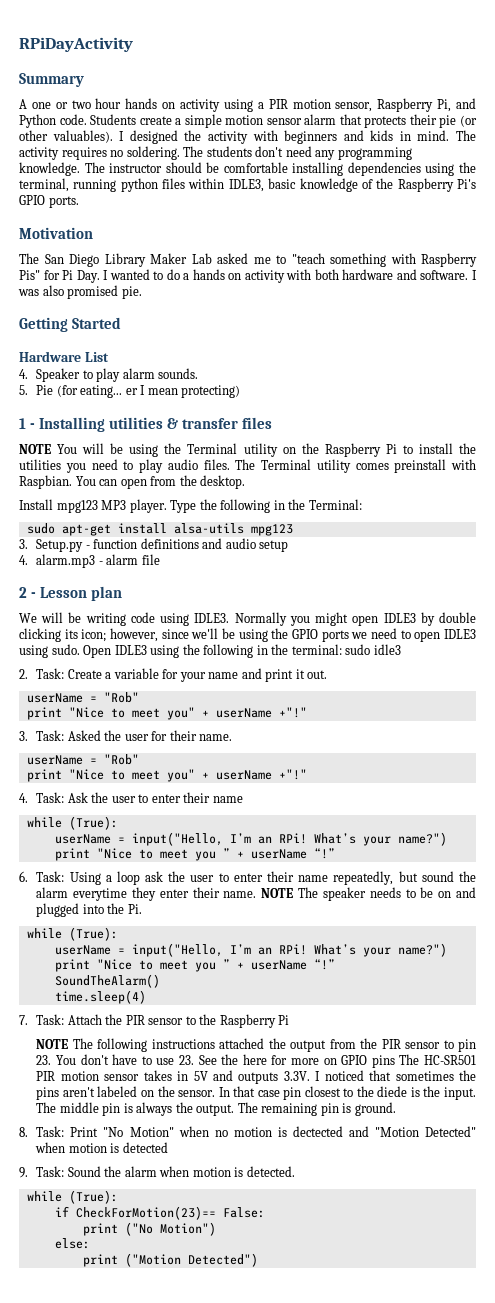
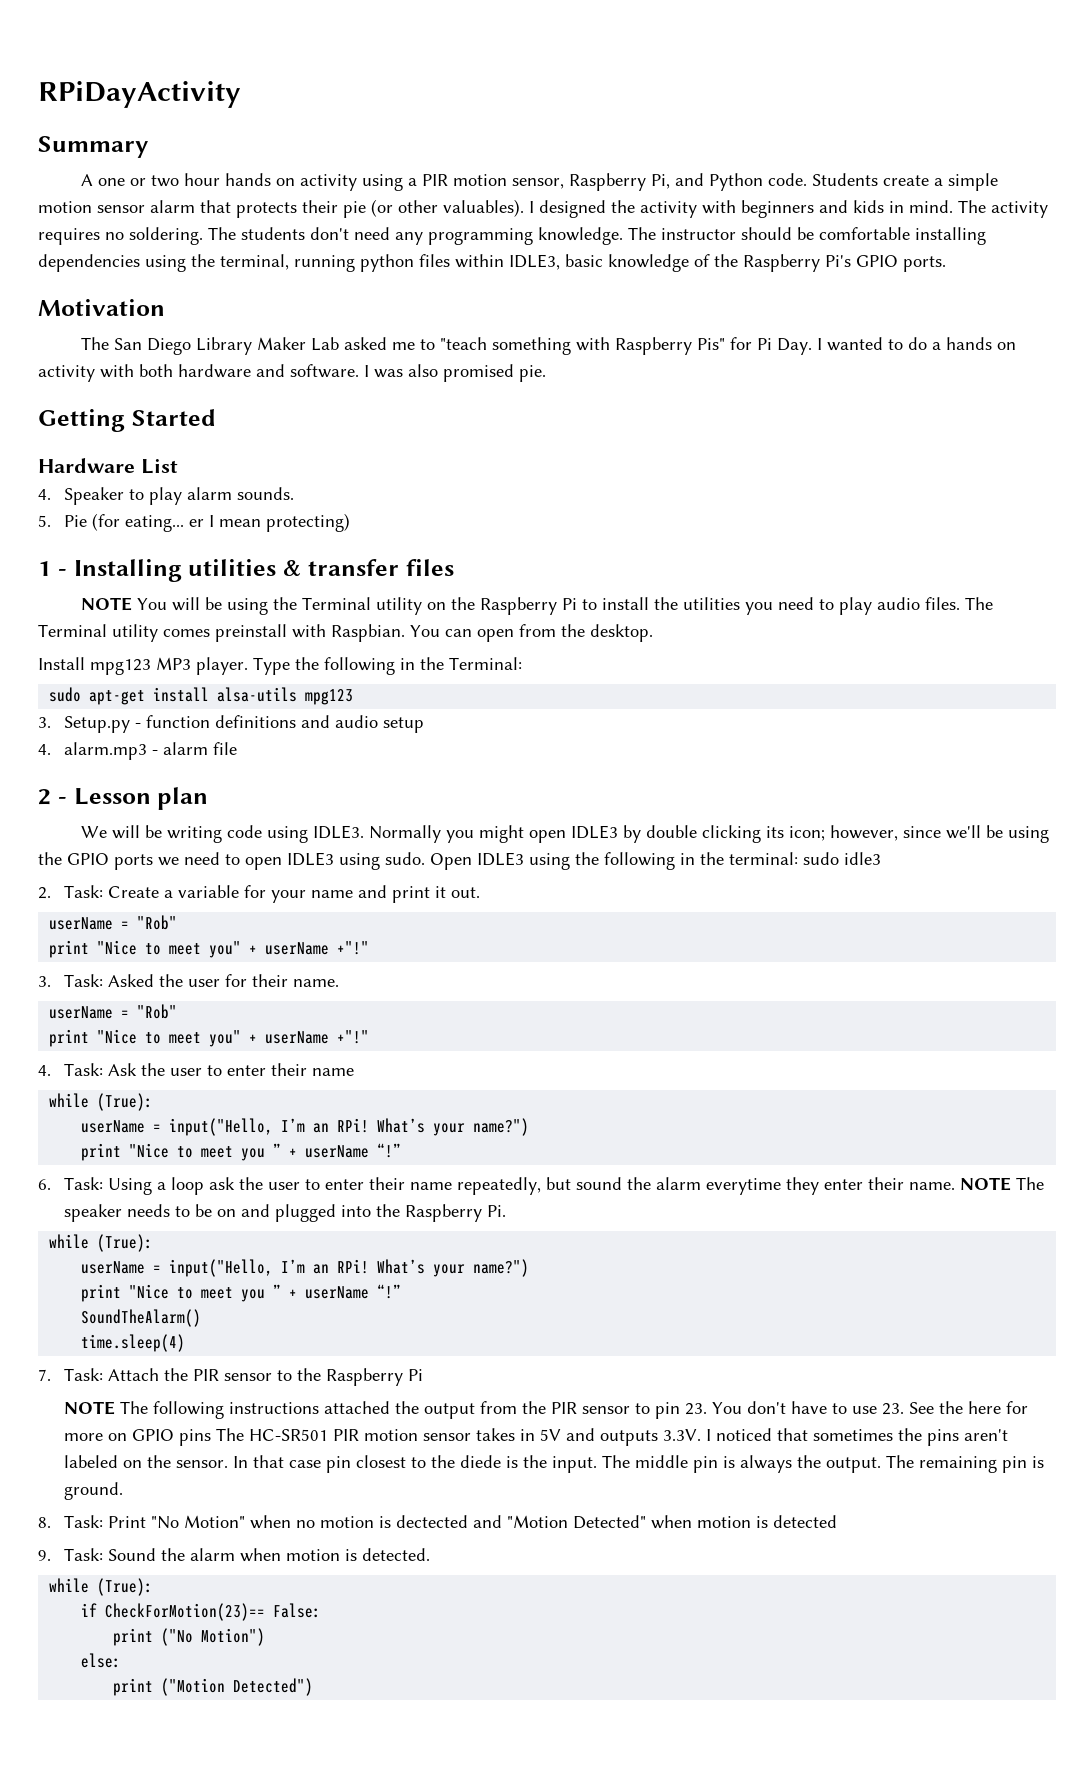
- NOTE The speaker needs to be on and plugged into the Pi.
+ NOTE The speaker needs to be on and plugged into the Raspberry Pi.

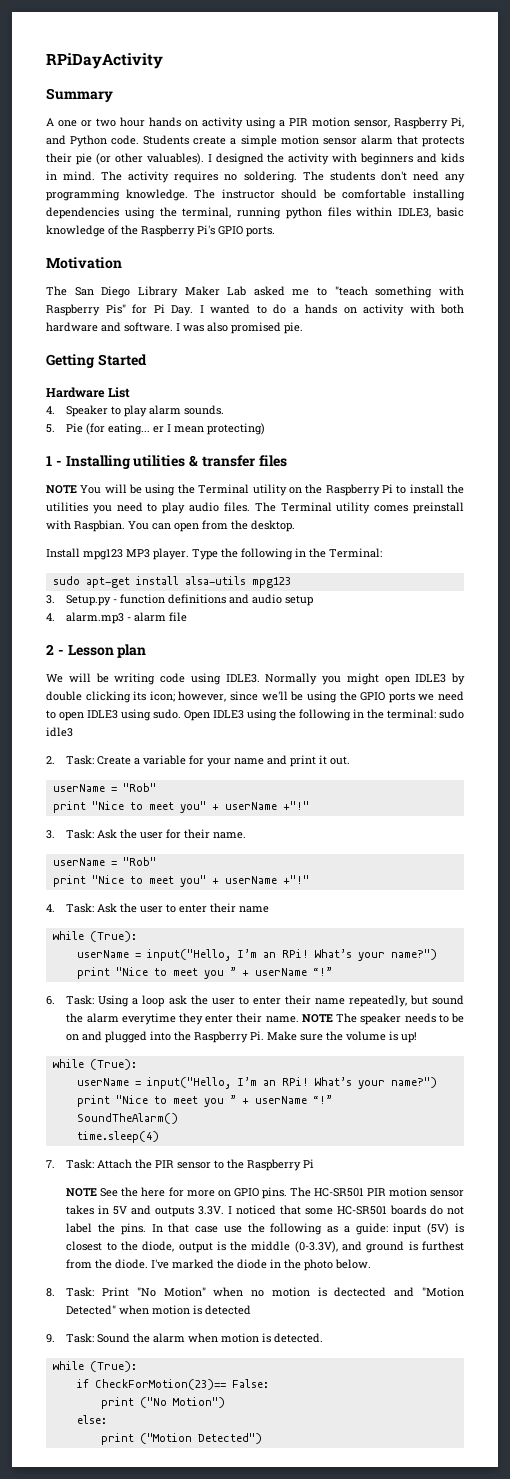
- 3. Task: Asked the user for their name.
+ 3. Task: Ask the user for their name.
- NOTE The speaker needs to be on and plugged into the Raspberry Pi.
+ NOTE The speaker needs to be on and plugged into the Raspberry Pi. Make sure the volume is up!
- NOTE The following instructions attached the output from the PIR sensor to pin 23. You don't have to use 23. See the here for more on GPIO pins The HC-SR501 PIR motion sensor takes in 5V and outputs 3.3V. I noticed that sometimes the pins aren't labeled on the sensor. In that case pin closest to the diede is the input. The middle pin is always the output. The remaining pin is ground.
+ NOTE See the here for more on GPIO pins. The HC-SR501 PIR motion sensor takes in 5V and outputs 3.3V. I noticed that some HC-SR501 boards do not label the pins. In that case use the following as a guide: input (5V) is closest to the diode, output is the middle (0-3.3V), and ground is furthest from the diode. I've marked the diode in the photo below.

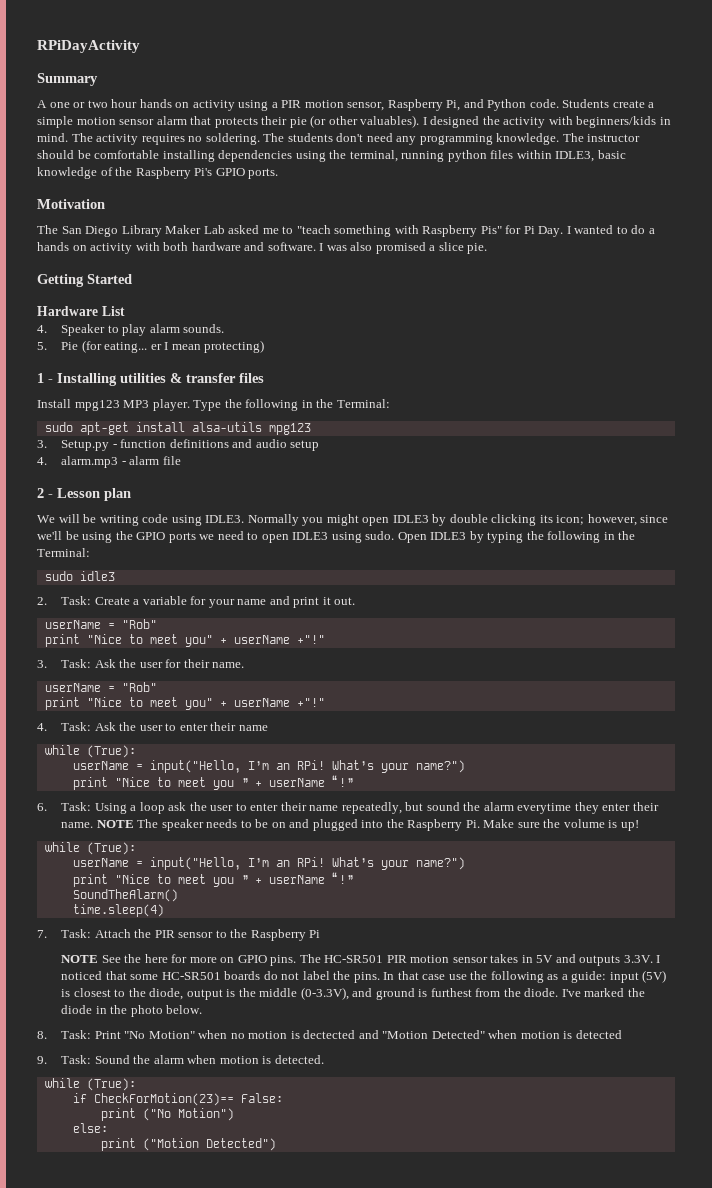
- I designed the activity with beginners and kids in mind.
+ I designed the activity with beginners/kids in mind.
- I was also promised pie.
+ I was also promised a slice pie.
- NOTE You will be using the Terminal utility on the Raspberry Pi to install the utilities you need to play audio files. The Terminal utility comes preinstall with Raspbian. You can open from the desktop.
- Open IDLE3 using the following in the terminal: sudo idle3
+ Open IDLE3 by typing the following in the Terminal:
+ sudo idle3

